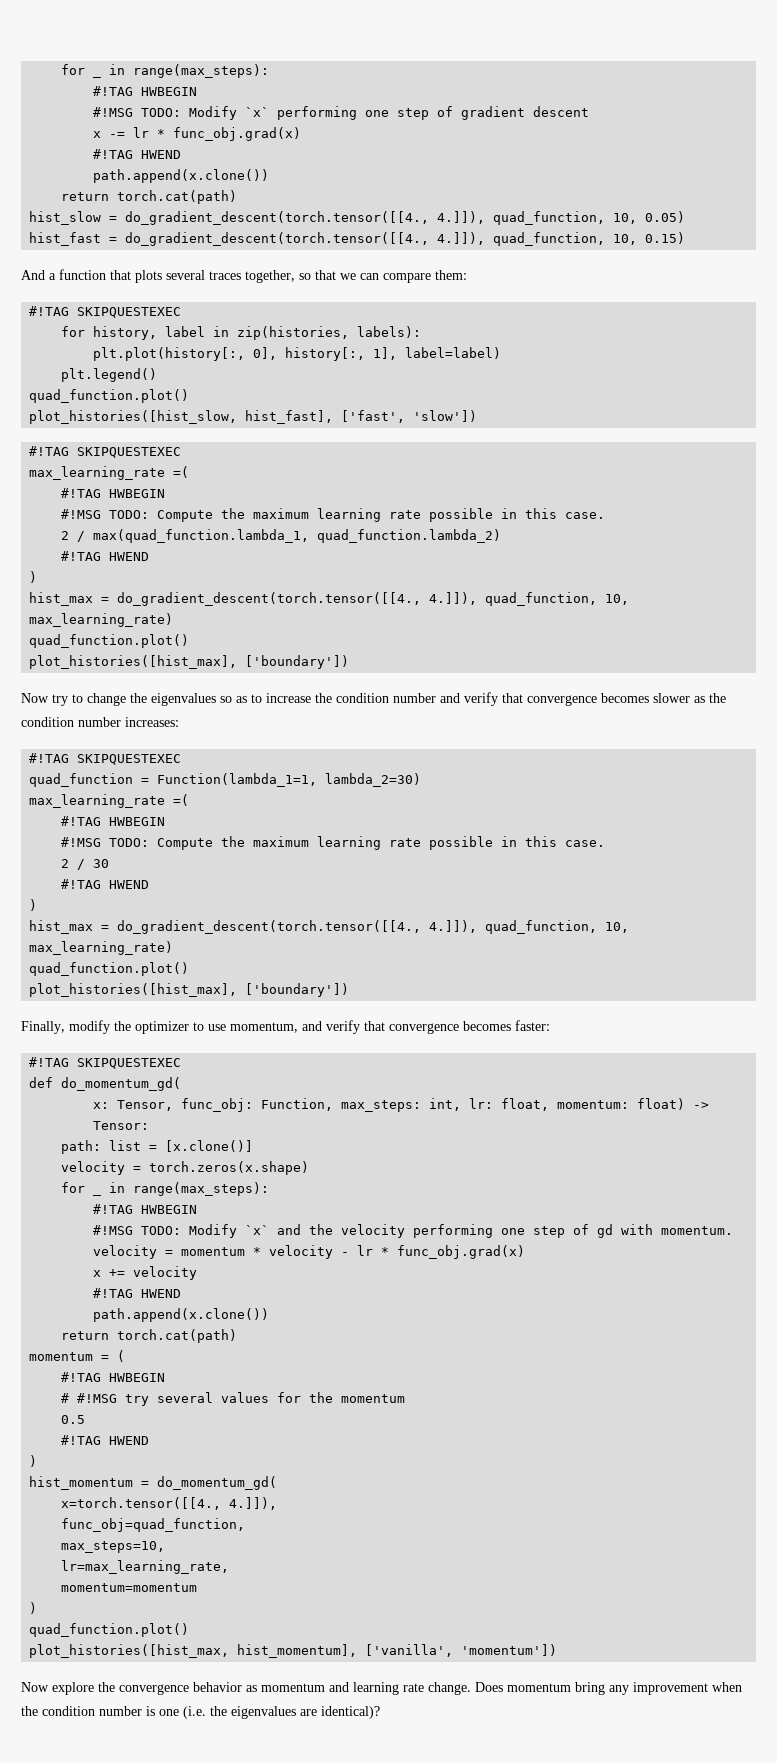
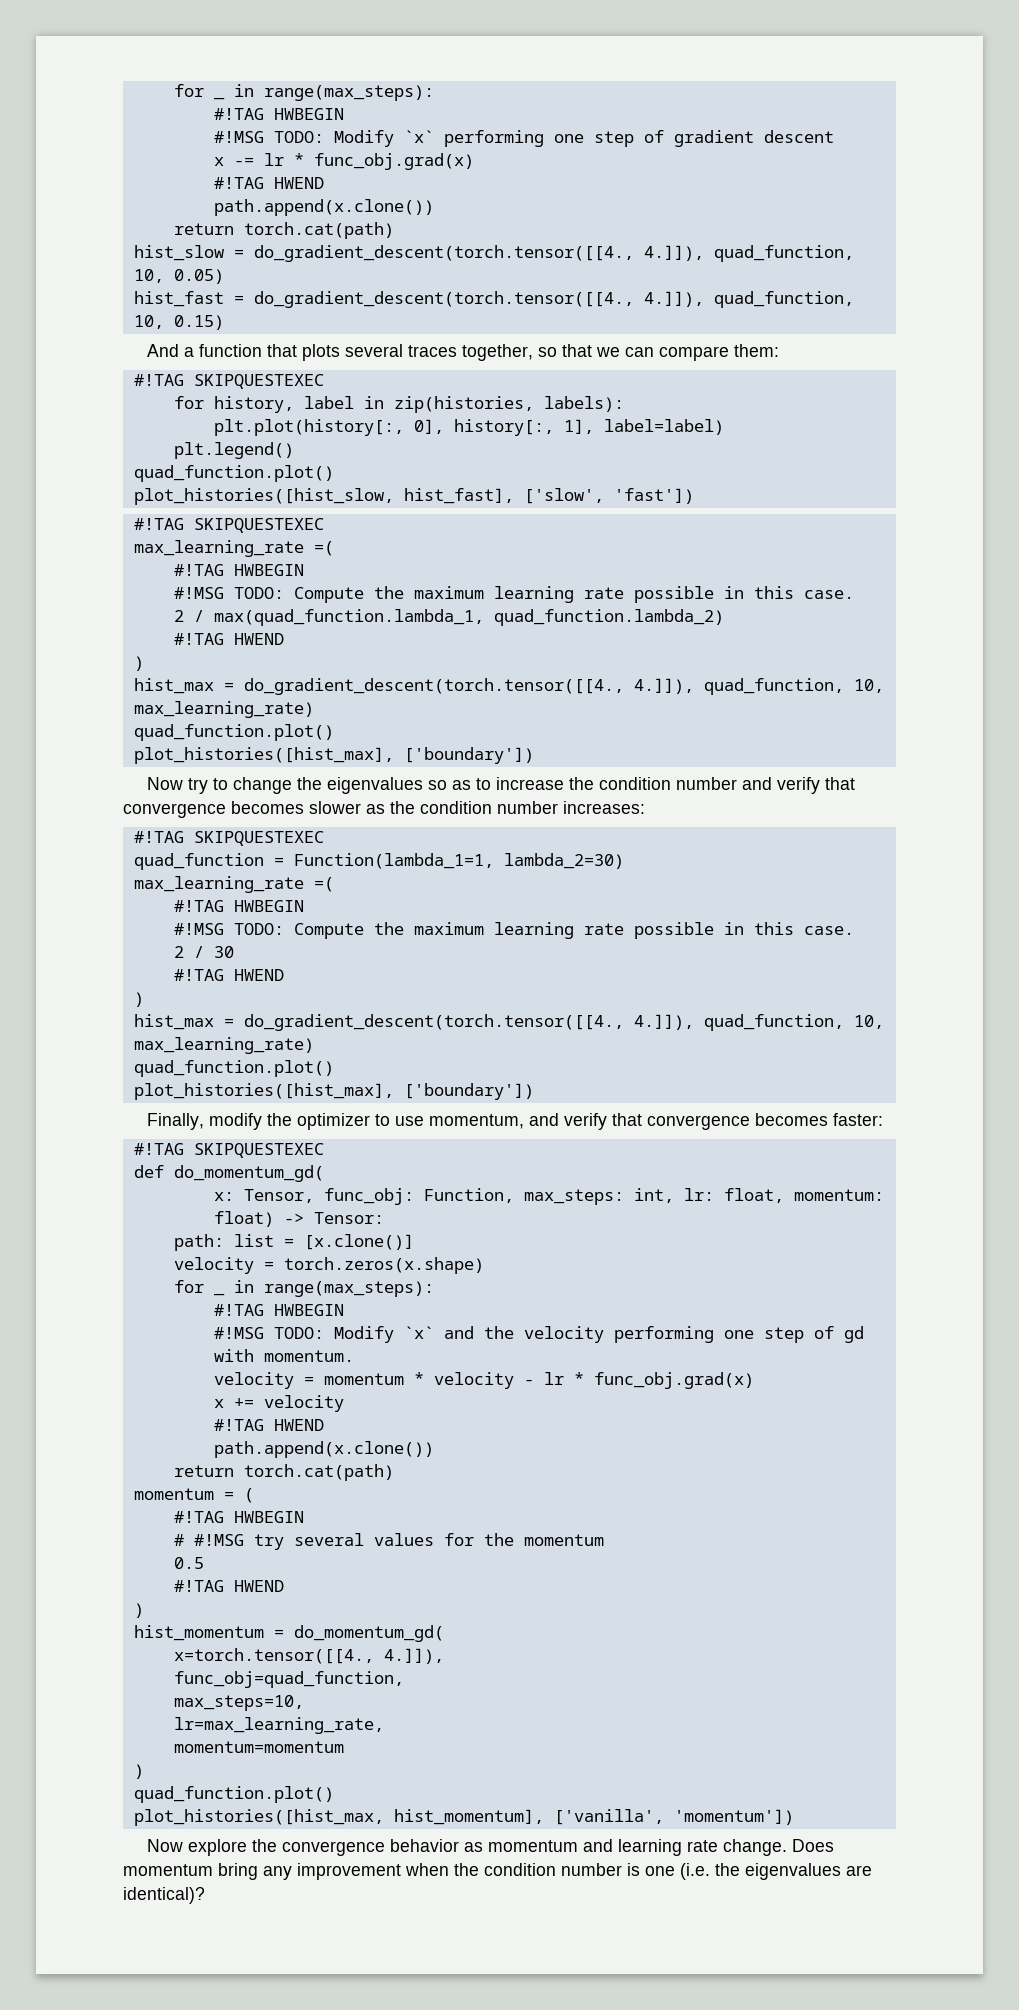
- plot_histories([hist_slow, hist_fast], ['fast', 'slow'])
+ plot_histories([hist_slow, hist_fast], ['slow', 'fast'])

